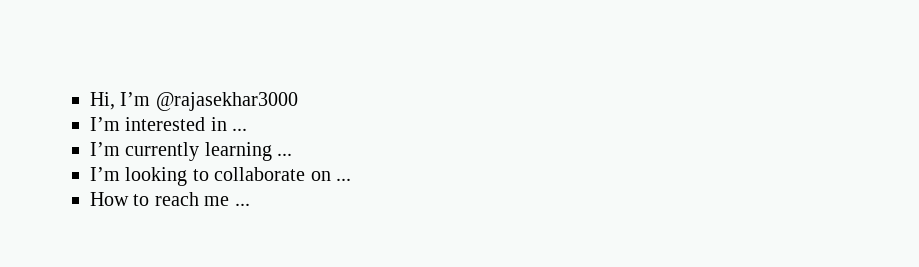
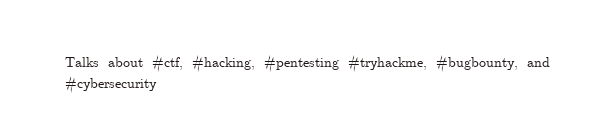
- Hi, I’m @rajasekhar3000
- I’m interested in ...
- I’m currently learning ...
- I’m looking to collaborate on ...
- How to reach me ...
+ Talks about #ctf, #hacking, #pentesting #tryhackme, #bugbounty, and #cybersecurity

